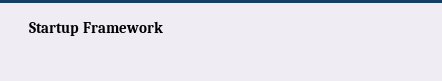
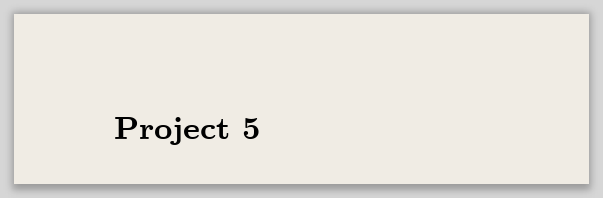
- Startup Framework
+ Project 5

